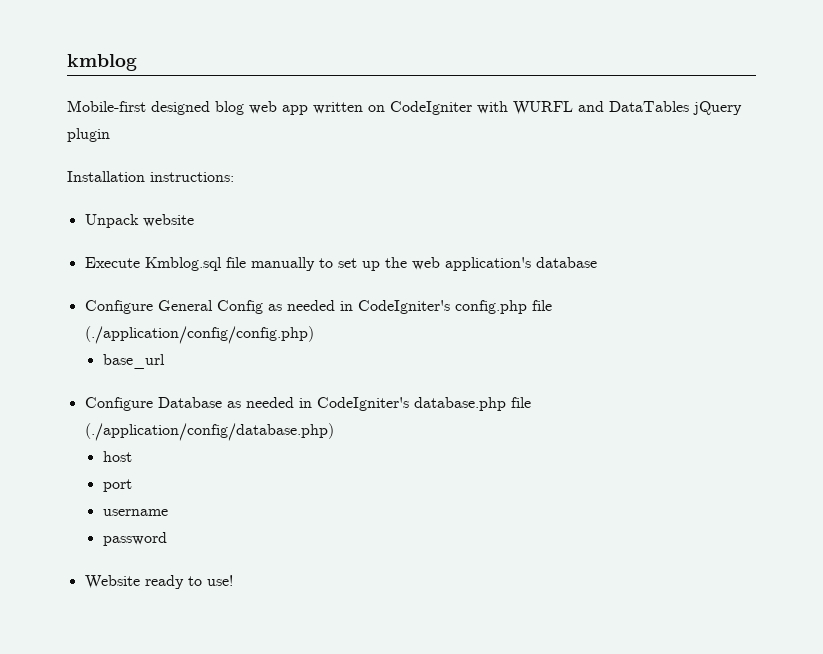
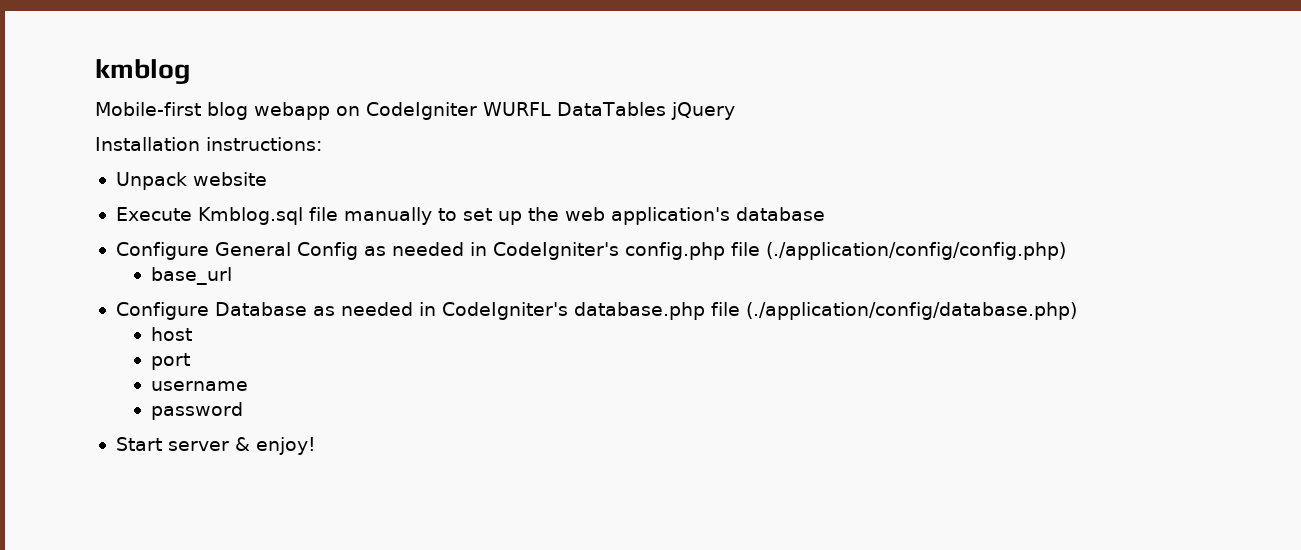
- Mobile-first designed blog web app written on CodeIgniter with WURFL and DataTables jQuery plugin
+ Mobile-first blog webapp on CodeIgniter WURFL DataTables jQuery
- Website ready to use!
+ Start server & enjoy!

